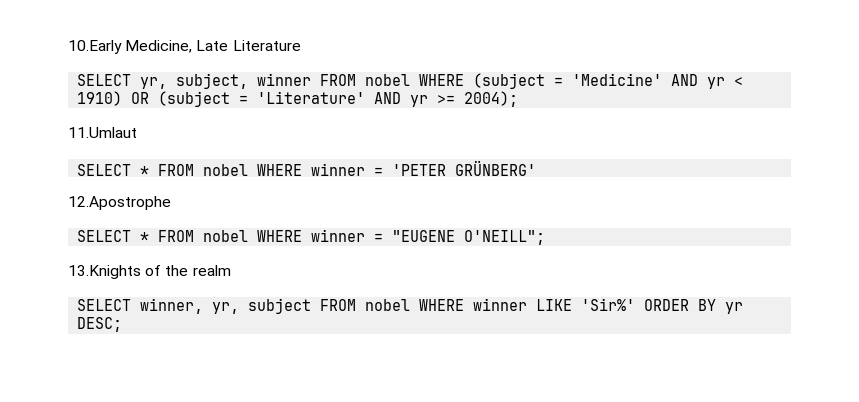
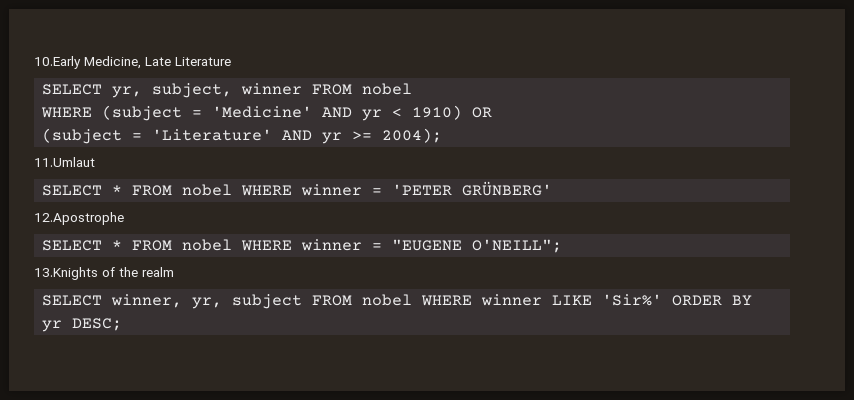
- SELECT yr, subject, winner FROM nobel WHERE (subject = 'Medicine' AND yr < 1910) OR (subject = 'Literature' AND yr >= 2004);
+ SELECT yr, subject, winner FROM nobel
+ WHERE (subject = 'Medicine' AND yr < 1910) OR
+ (subject = 'Literature' AND yr >= 2004);

